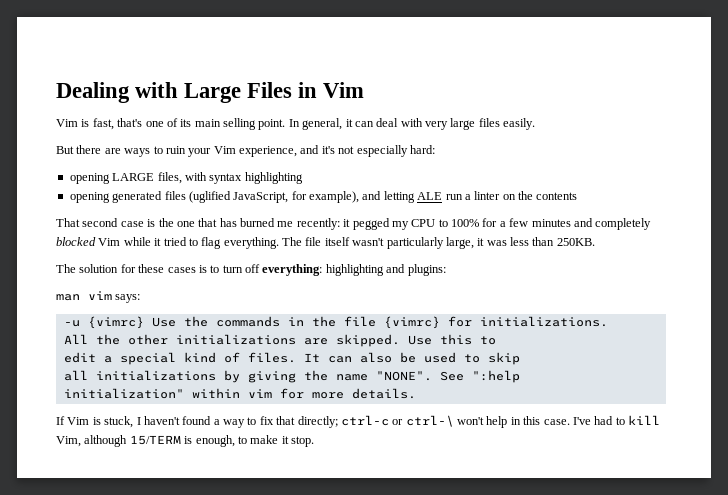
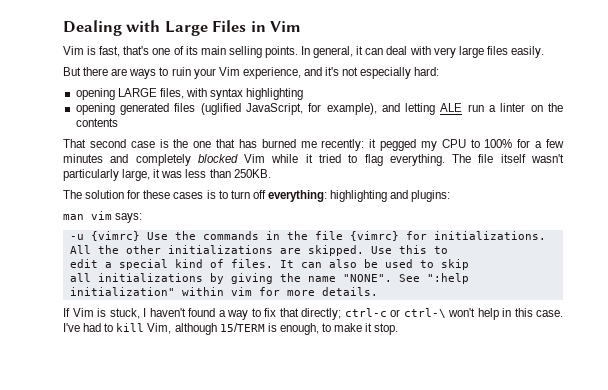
- Vim is fast, that's one of its main selling point.
+ Vim is fast, that's one of its main selling points.

